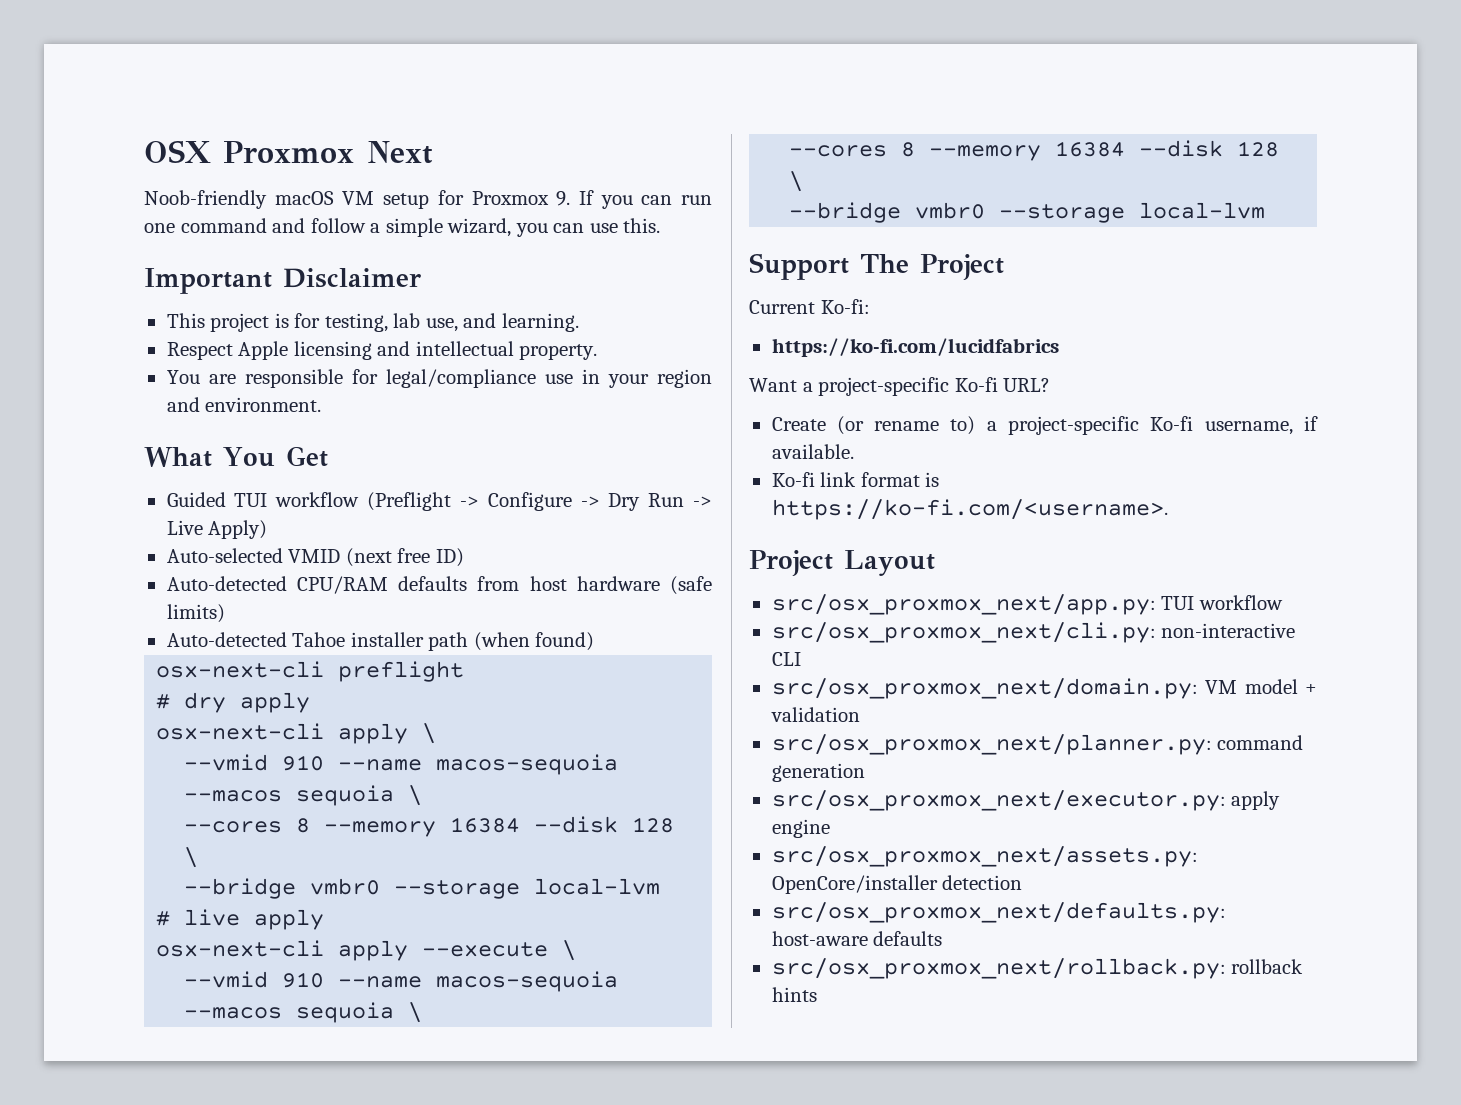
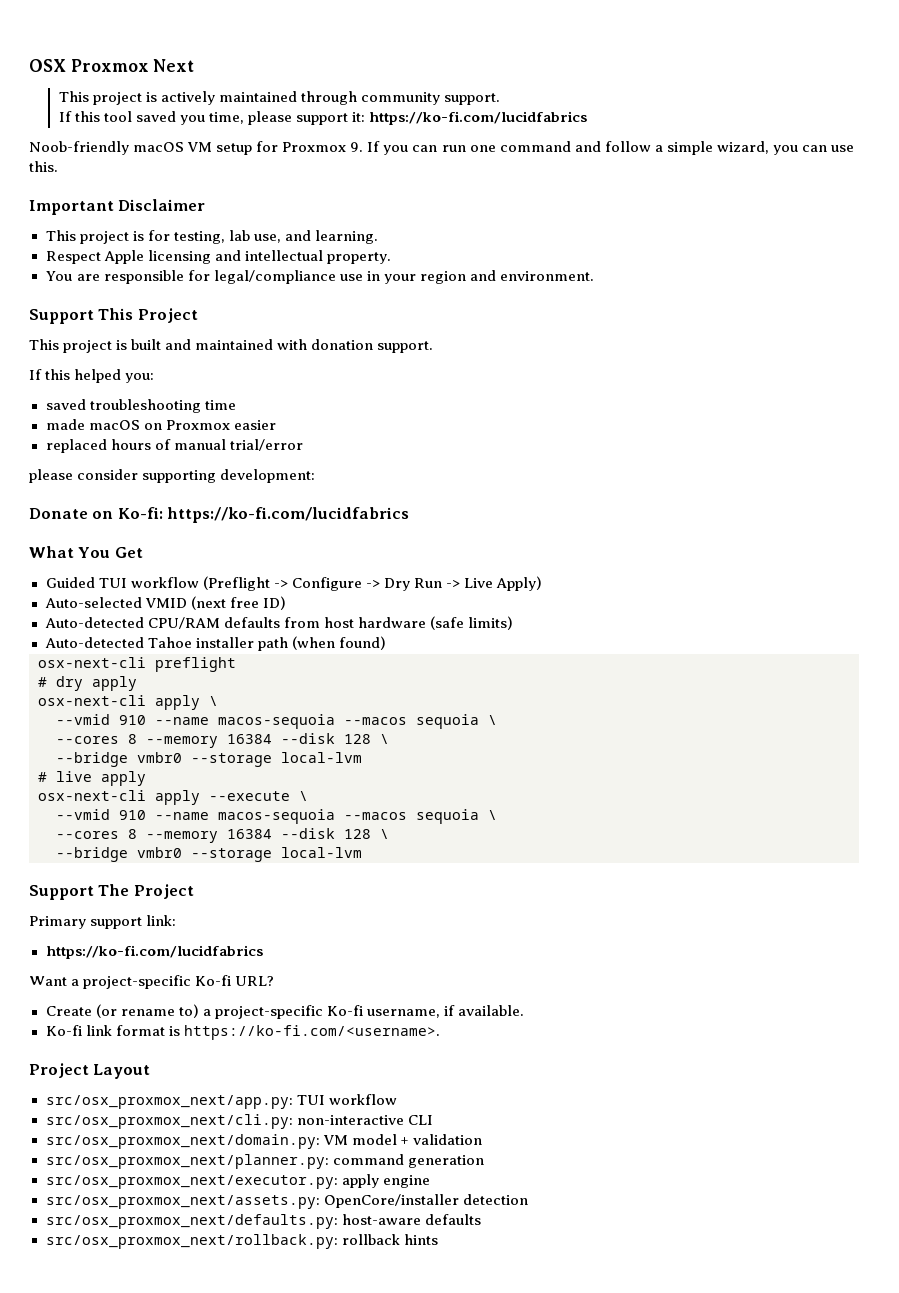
+ This project is actively maintained through community support.
+ If this tool saved you time, please support it: https://ko-fi.com/lucidfabrics
+ Support This Project
+ This project is built and maintained with donation support.
+ If this helped you:
+ saved troubleshooting time
+ made macOS on Proxmox easier
+ replaced hours of manual trial/error
+ please consider supporting development:
+ Donate on Ko-fi: https://ko-fi.com/lucidfabrics
- Current Ko-fi:
+ Primary support link:

